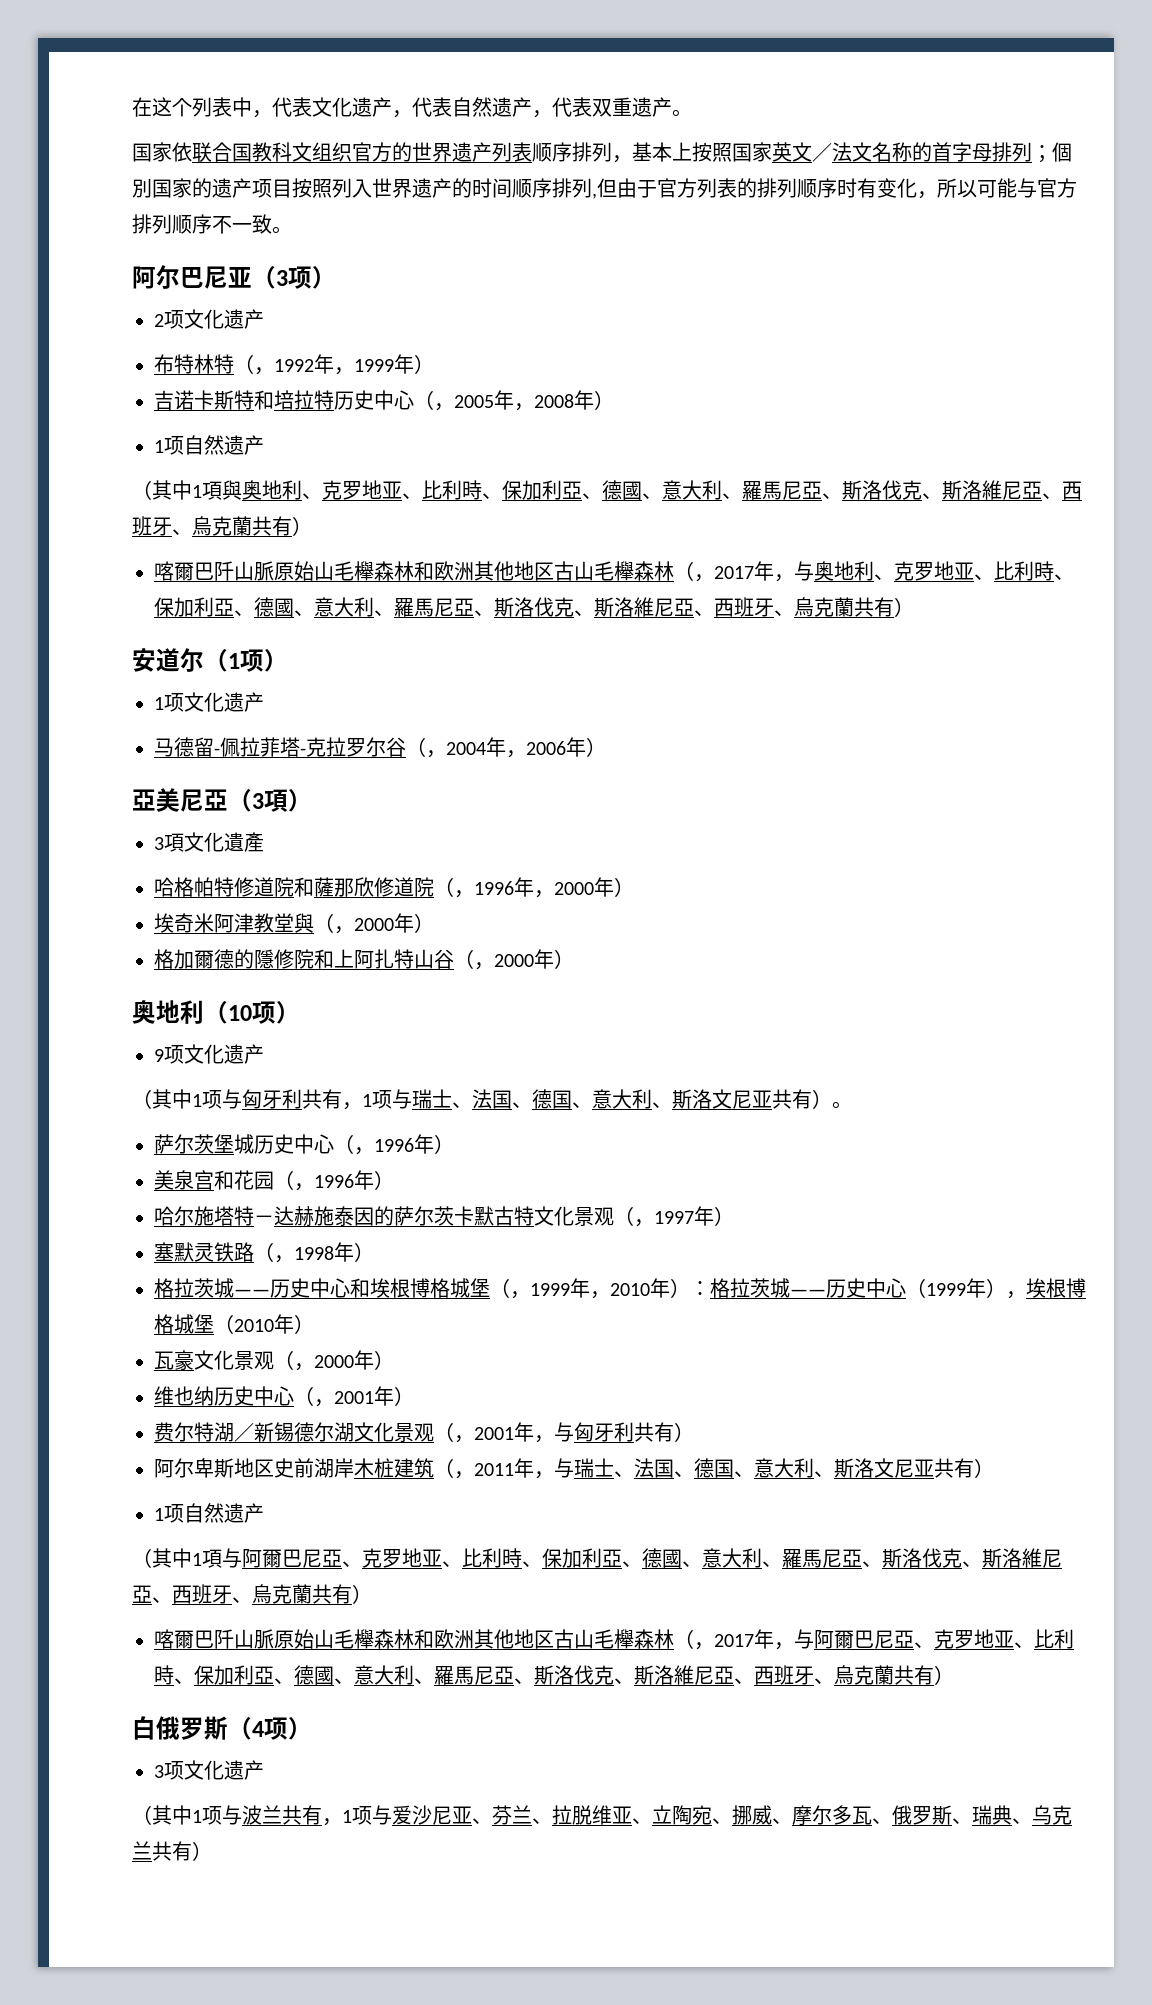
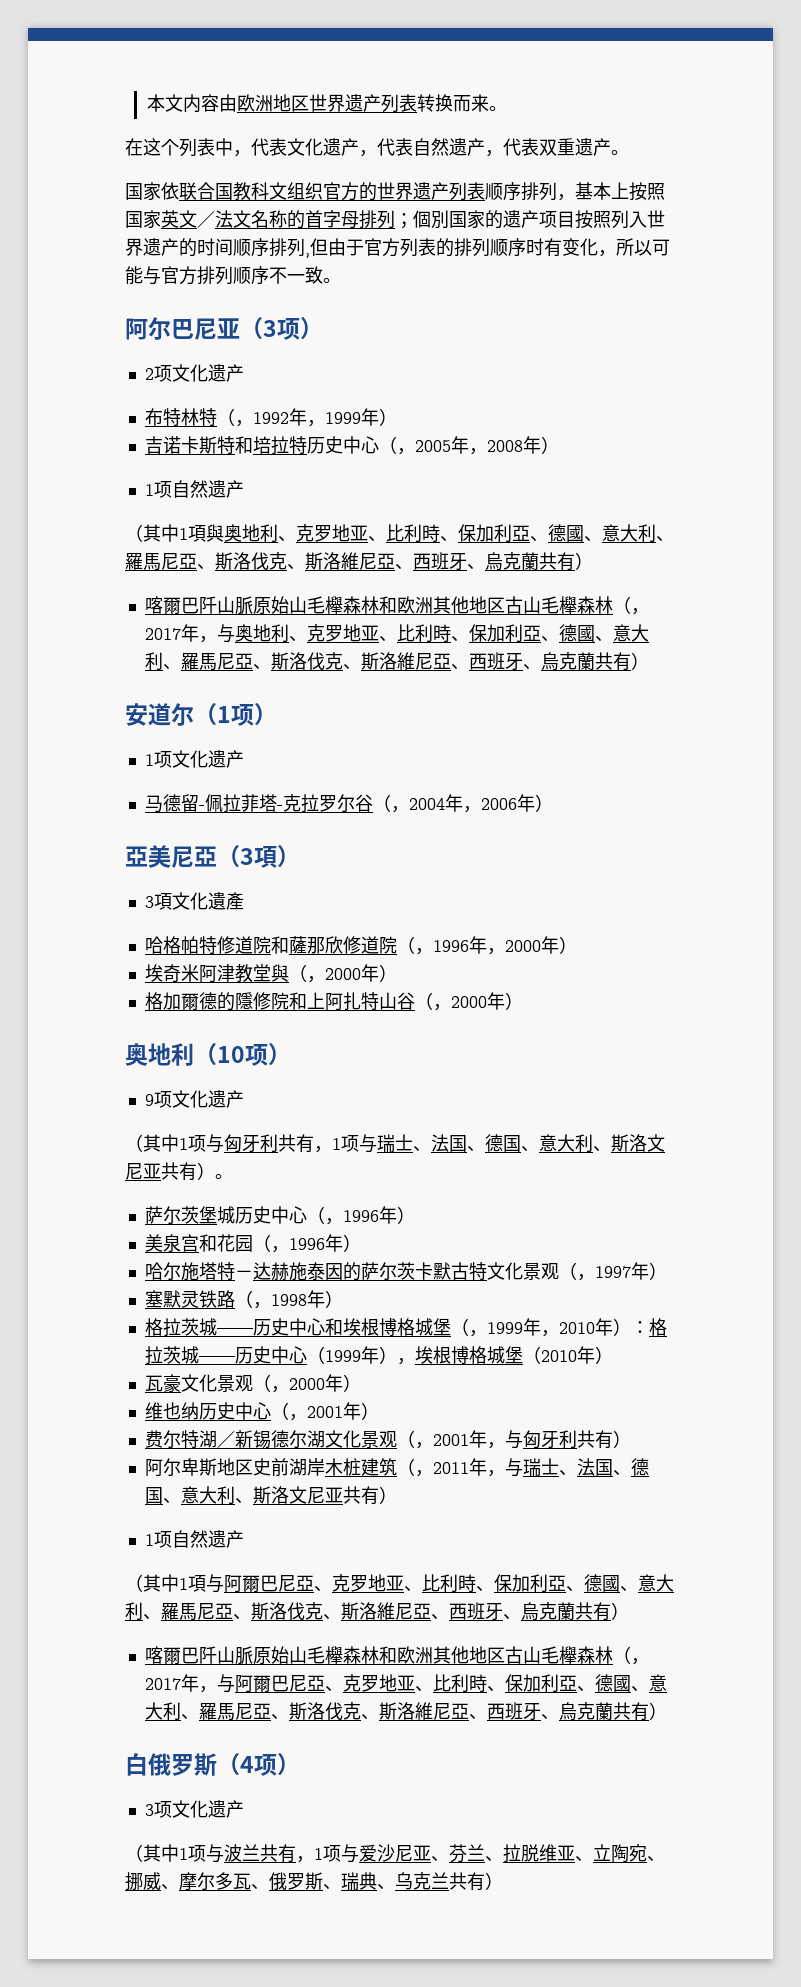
+ 本文内容由欧洲地区世界遗产列表转换而来。

